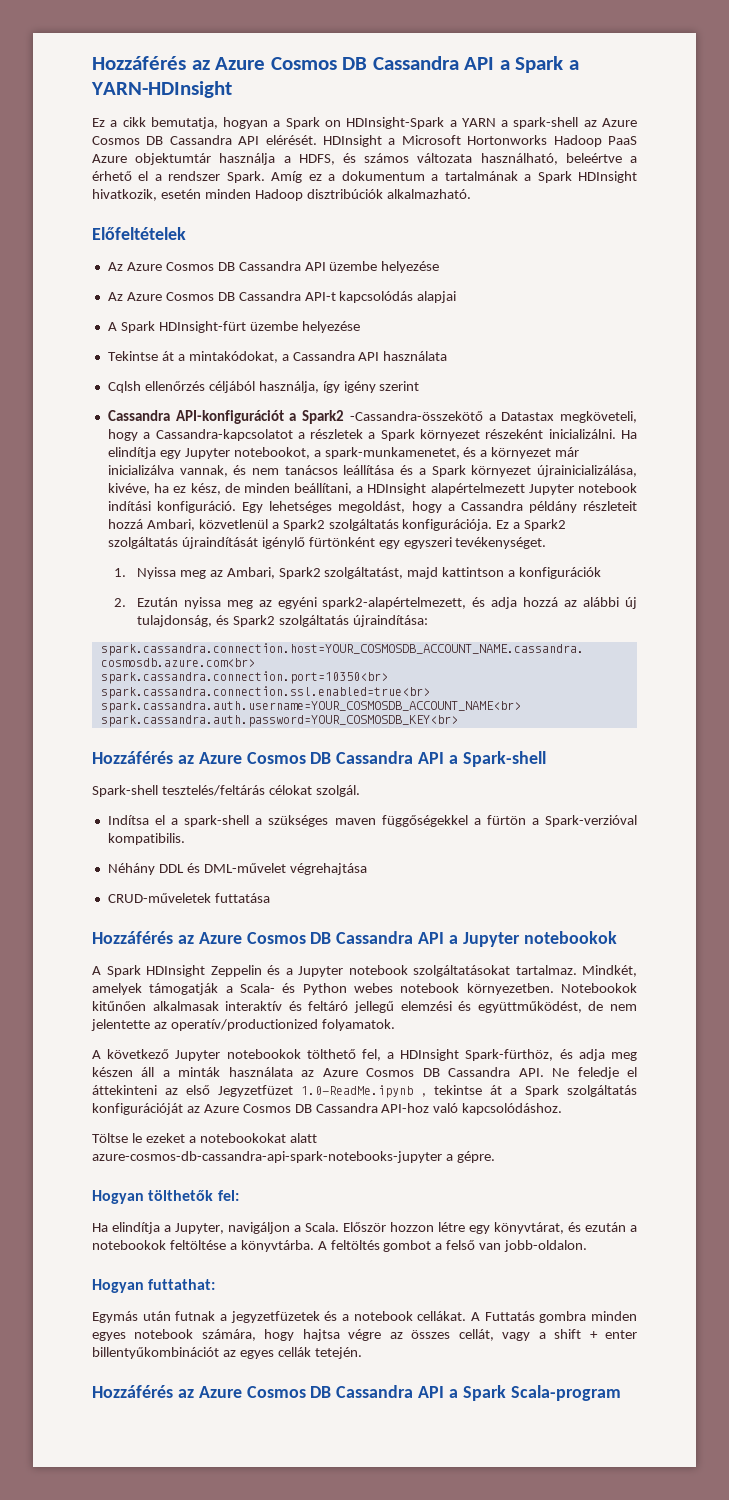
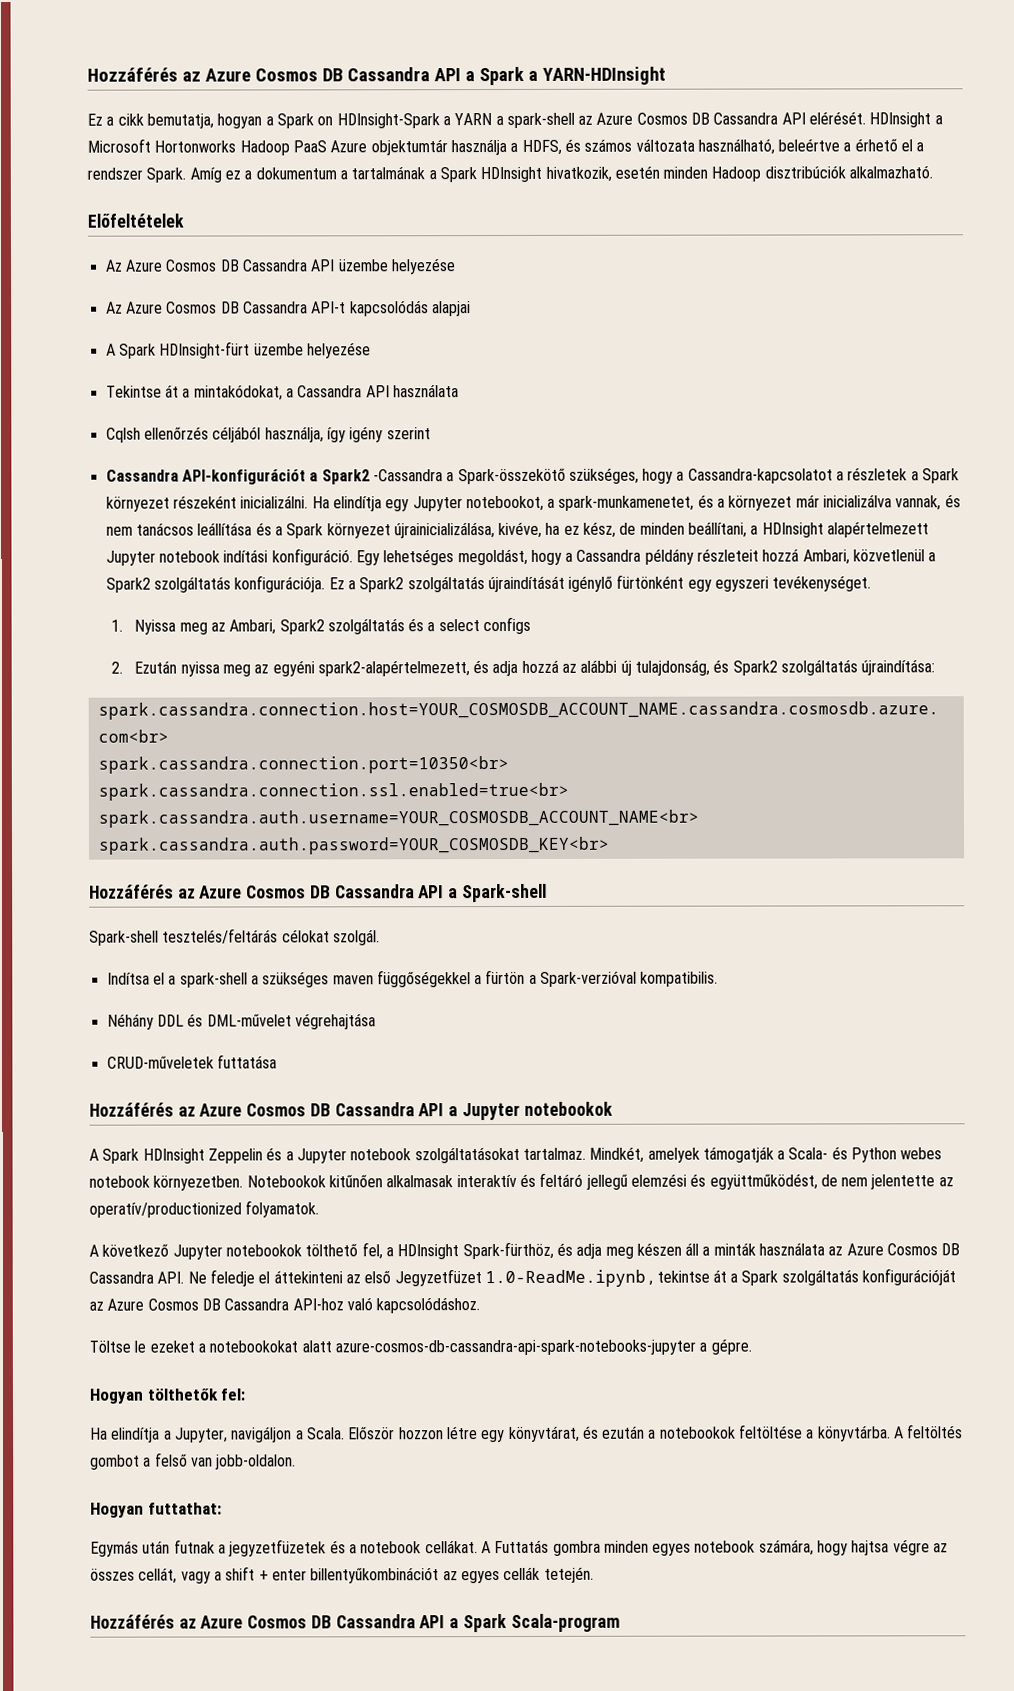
- Cassandra API-konfigurációt a Spark2 -Cassandra-összekötő a Datastax megköveteli, hogy a Cassandra-kapcsolatot a részletek a Spark környezet részeként inicializálni.
+ Cassandra API-konfigurációt a Spark2 -Cassandra a Spark-összekötő szükséges, hogy a Cassandra-kapcsolatot a részletek a Spark környezet részeként inicializálni.
- 1. Nyissa meg az Ambari, Spark2 szolgáltatást, majd kattintson a konfigurációk
+ 1. Nyissa meg az Ambari, Spark2 szolgáltatás és a select configs

